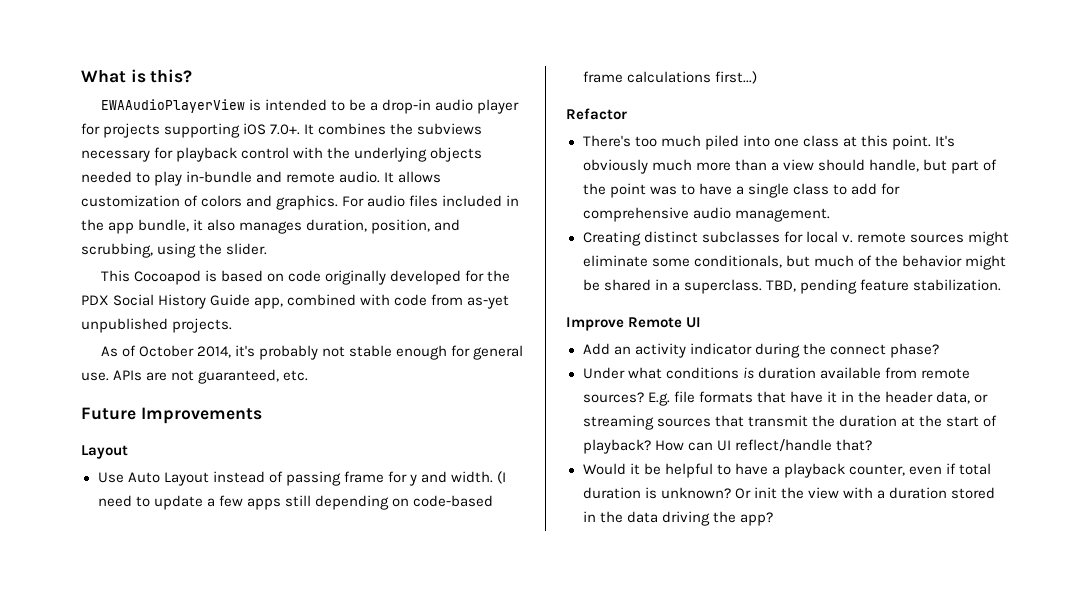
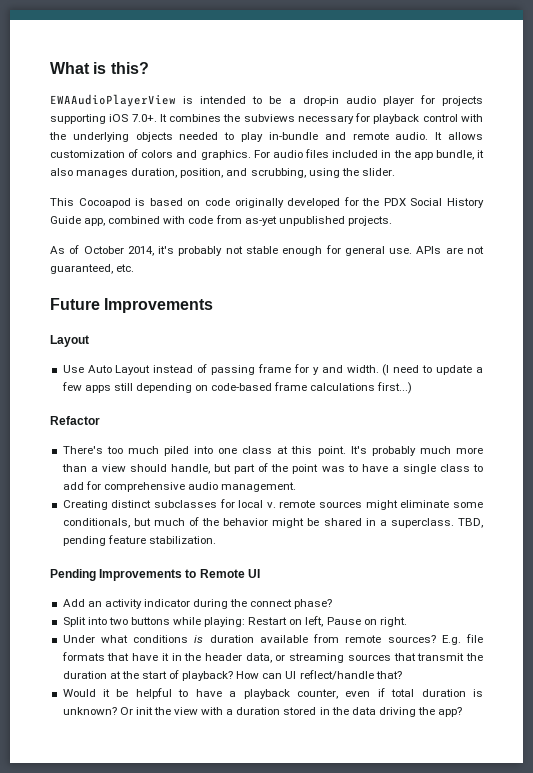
- It's obviously much more than a view should handle, but part of the point was to have a single class to add for comprehensive audio management.
+ It's probably much more than a view should handle, but part of the point was to have a single class to add for comprehensive audio management.
- Improve Remote UI
+ Pending Improvements to Remote UI
+ Split into two buttons while playing: Restart on left, Pause on right.

